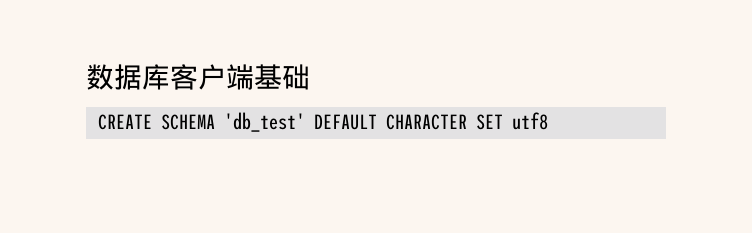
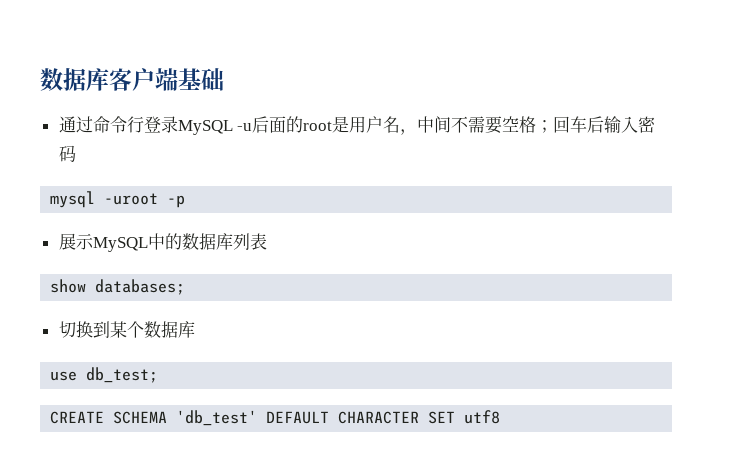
+ 通过命令行登录MySQL -u后面的root是用户名，中间不需要空格；回车后输入密码
+ mysql -uroot -p
+ 展示MySQL中的数据库列表
+ show databases;
+ 切换到某个数据库
+ use db_test;

